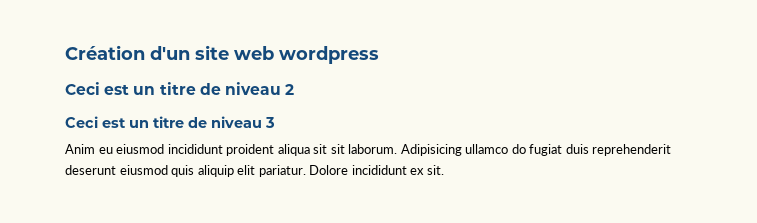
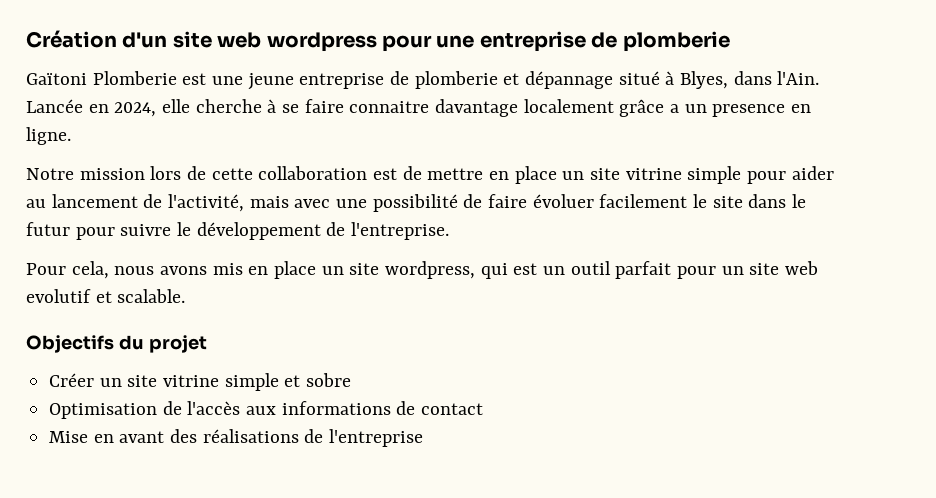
- Création d'un site web wordpress
- Ceci est un titre de niveau 2
- Ceci est un titre de niveau 3
- Anim eu eiusmod incididunt proident aliqua sit sit laborum. Adipisicing ullamco do fugiat duis reprehenderit deserunt eiusmod quis aliquip elit pariatur. Dolore incididunt ex sit.
+ Création d'un site web wordpress pour une entreprise de plomberie
+ Gaïtoni Plomberie est une jeune entreprise de plomberie et dépannage situé à Blyes, dans l'Ain. Lancée en 2024, elle cherche à se faire connaitre davantage localement grâce a un presence en ligne.
+ Notre mission lors de cette collaboration est de mettre en place un site vitrine simple pour aider au lancement de l'activité, mais avec une possibilité de faire évoluer facilement le site dans le futur pour suivre le développement de l'entreprise.
+ Pour cela, nous avons mis en place un site wordpress, qui est un outil parfait pour un site web evolutif et scalable.
+ Objectifs du projet
+ Créer un site vitrine simple et sobre
+ Optimisation de l'accès aux informations de contact
+ Mise en avant des réalisations de l'entreprise

